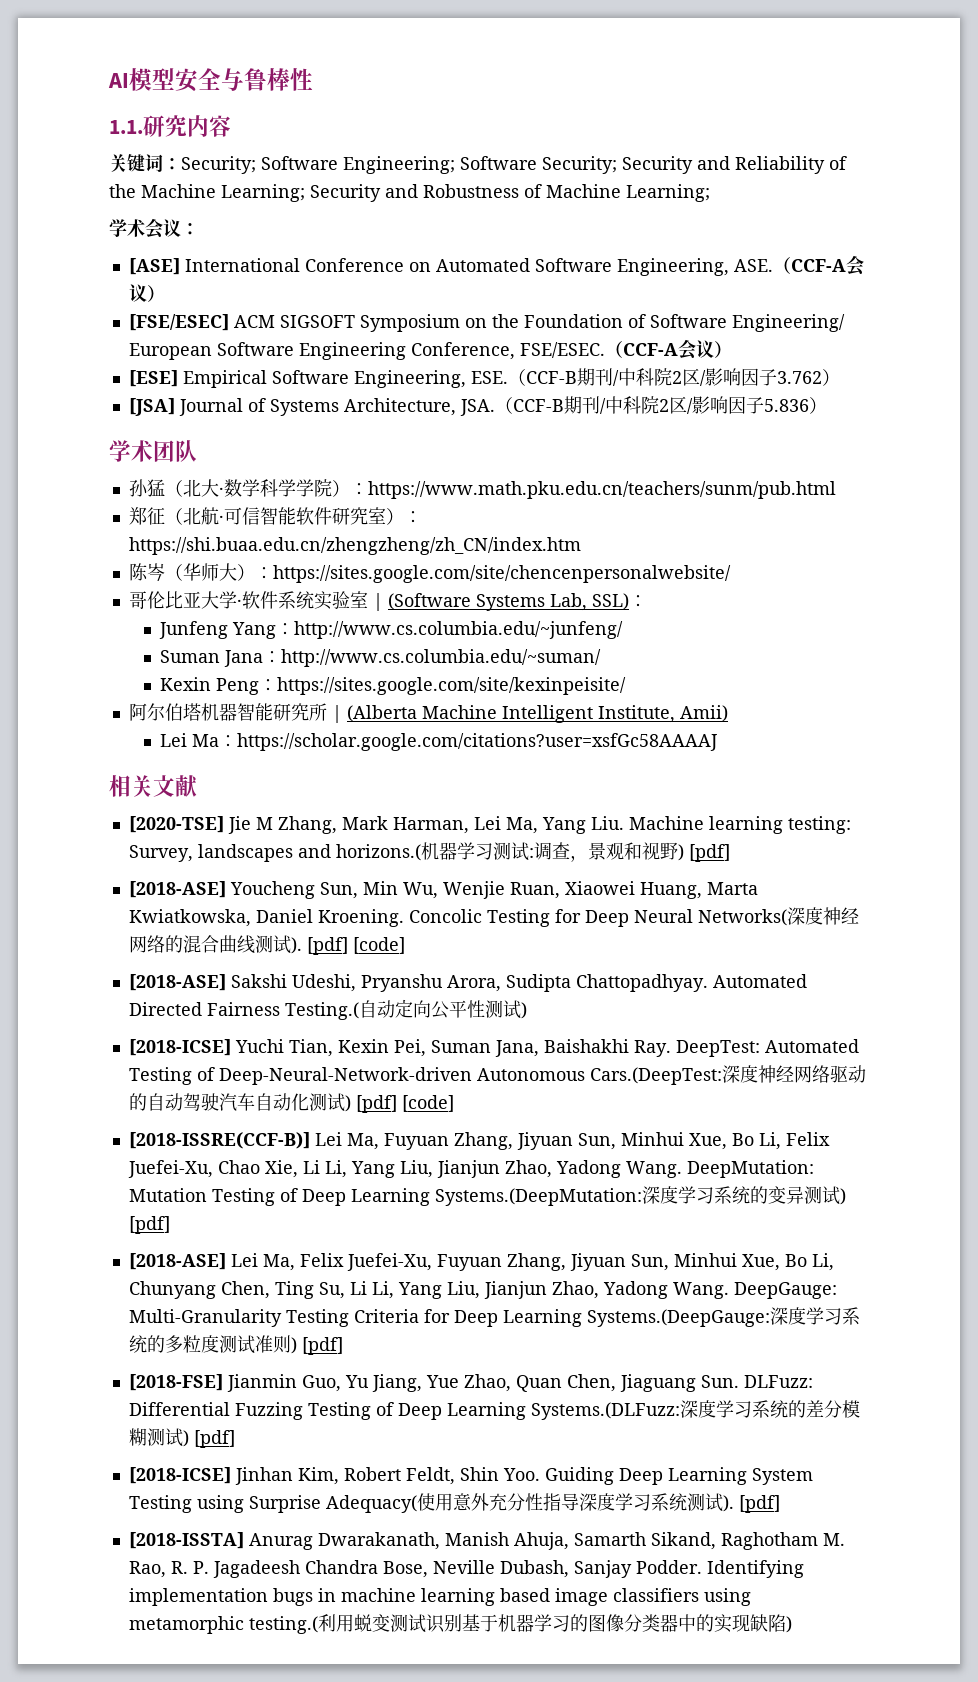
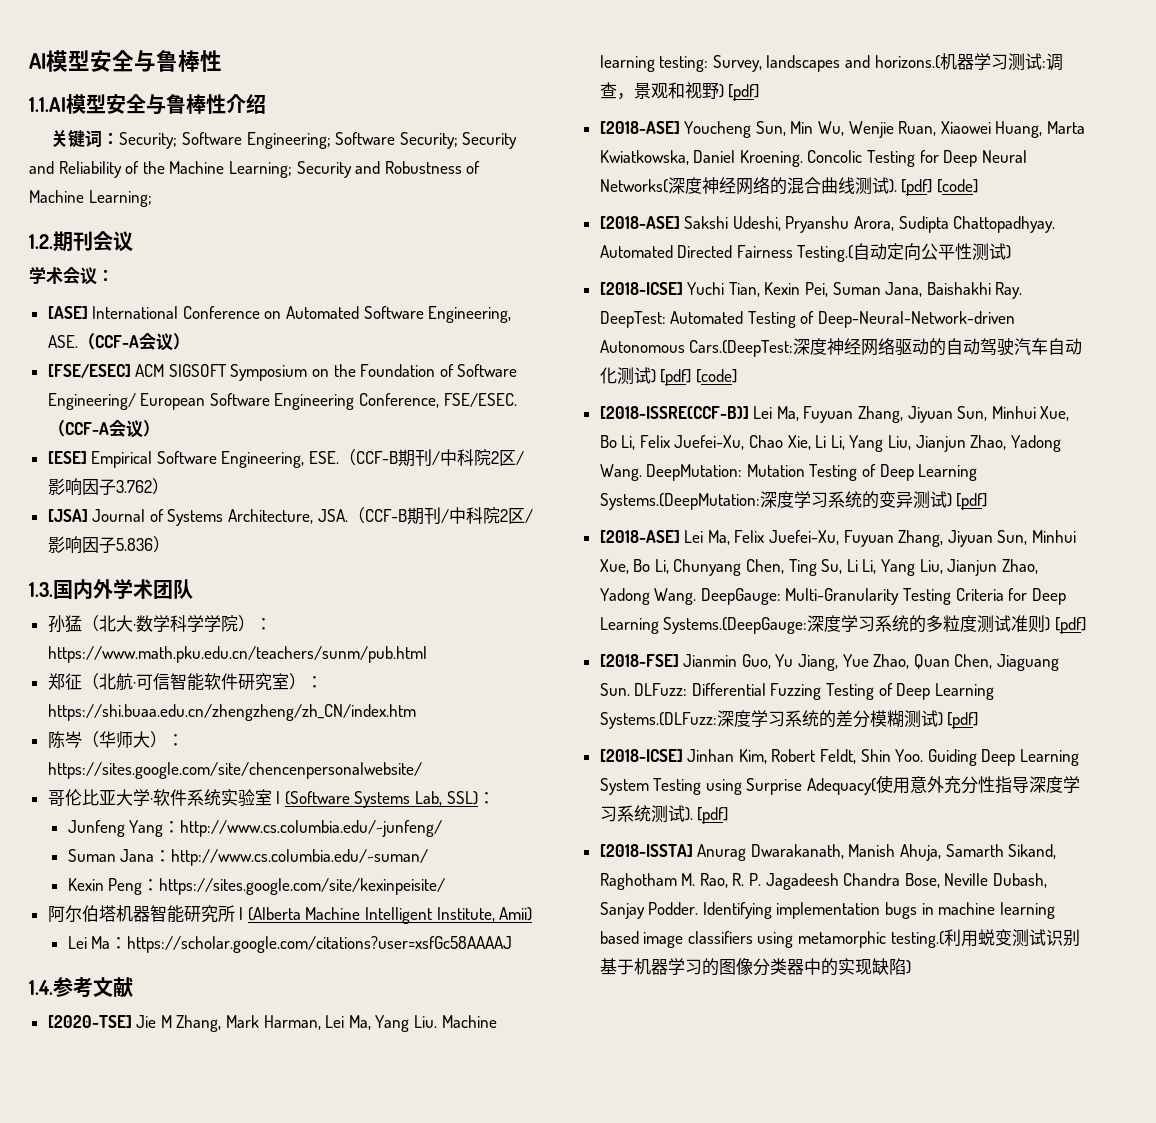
- 1.1.研究内容
+ 1.1.AI模型安全与鲁棒性介绍
+ 1.2.期刊会议
- 学术团队
+ 1.3.国内外学术团队
- 相关文献
+ 1.4.参考文献

